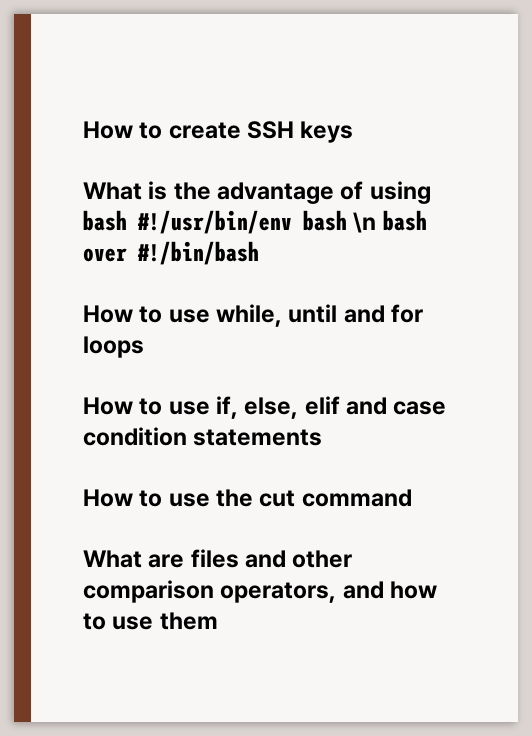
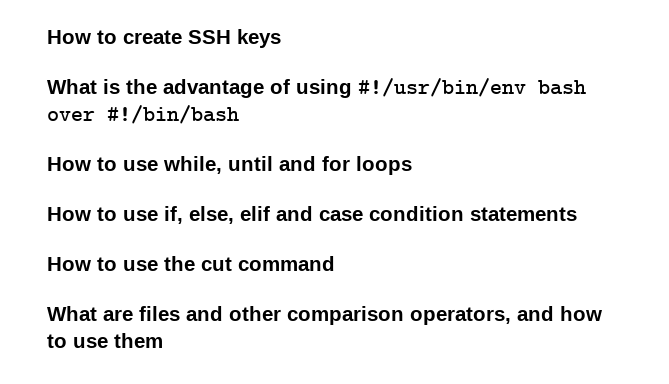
- What is the advantage of using bash #!/usr/bin/env bash \n bash over #!/bin/bash
+ What is the advantage of using #!/usr/bin/env bash over #!/bin/bash

